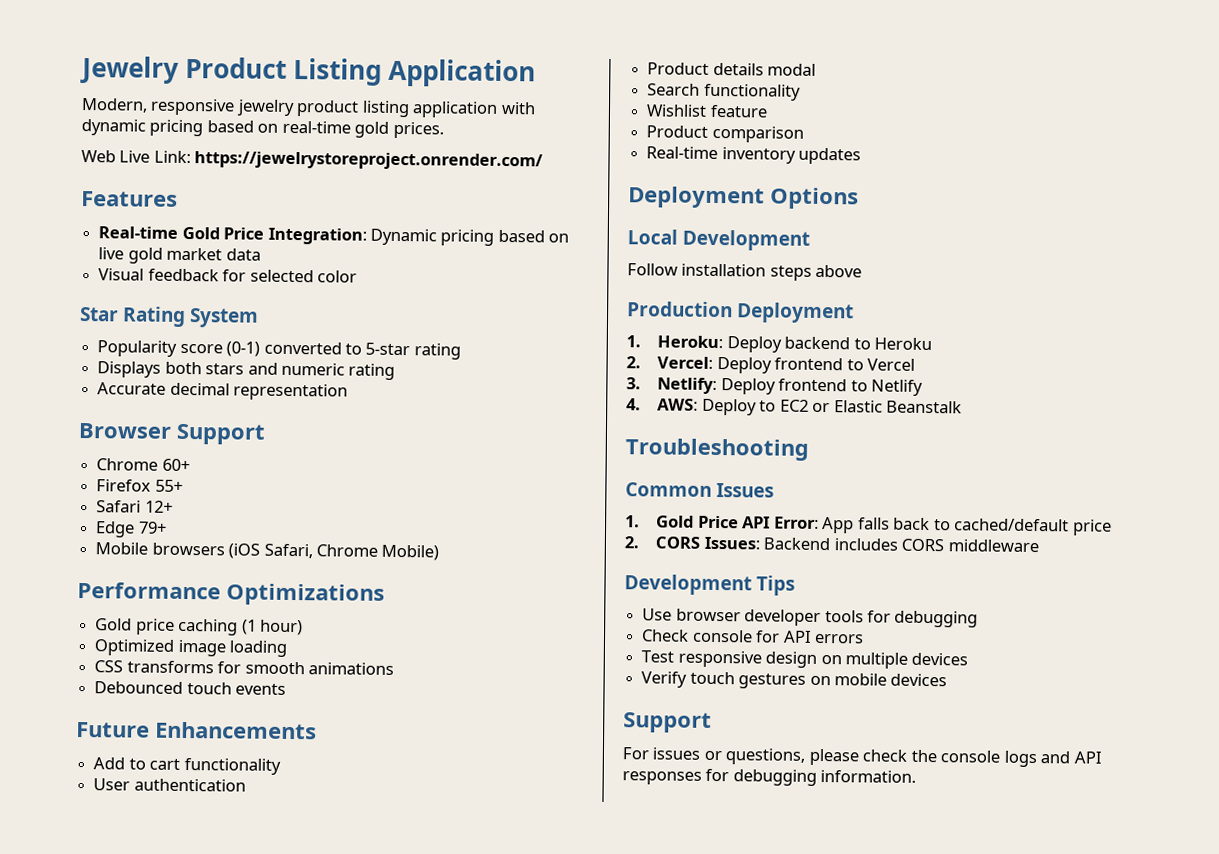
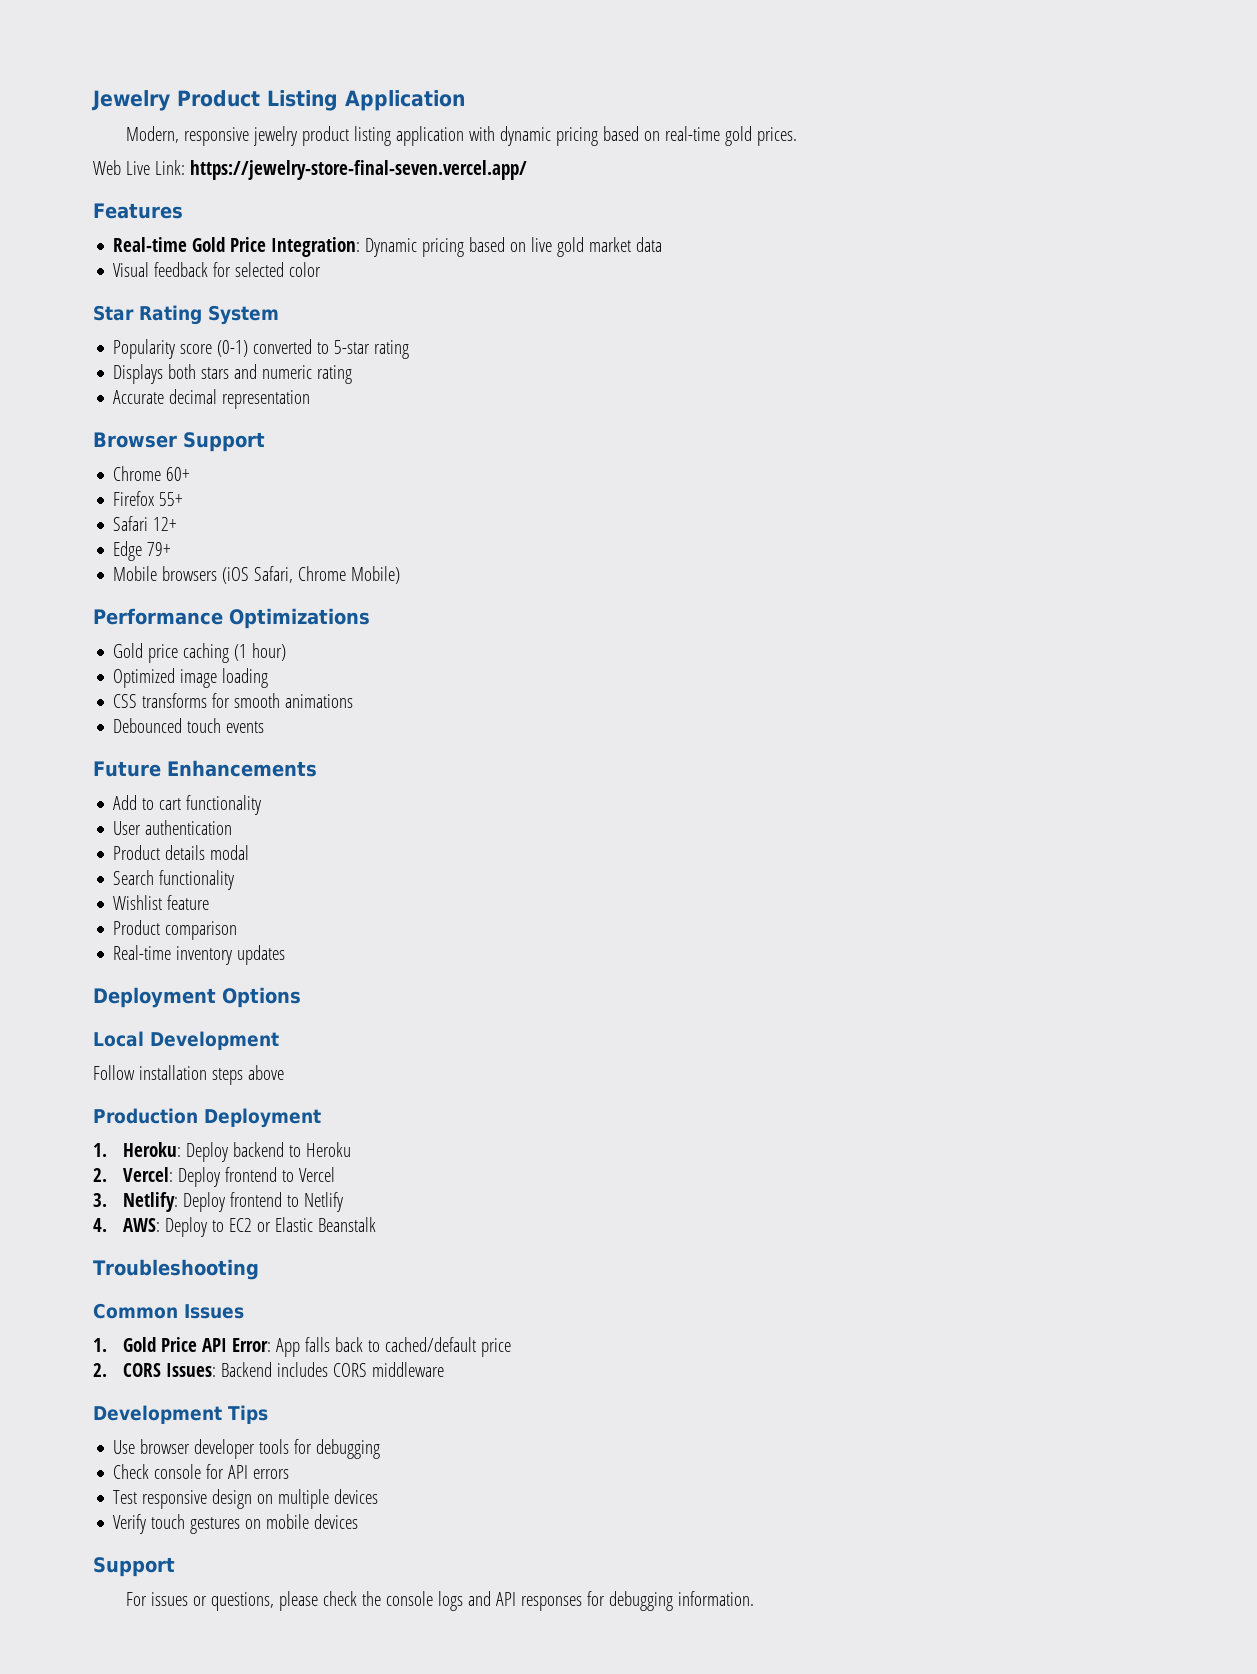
- Web Live Link: https://jewelrystoreproject.onrender.com/
+ Web Live Link: https://jewelry-store-final-seven.vercel.app/

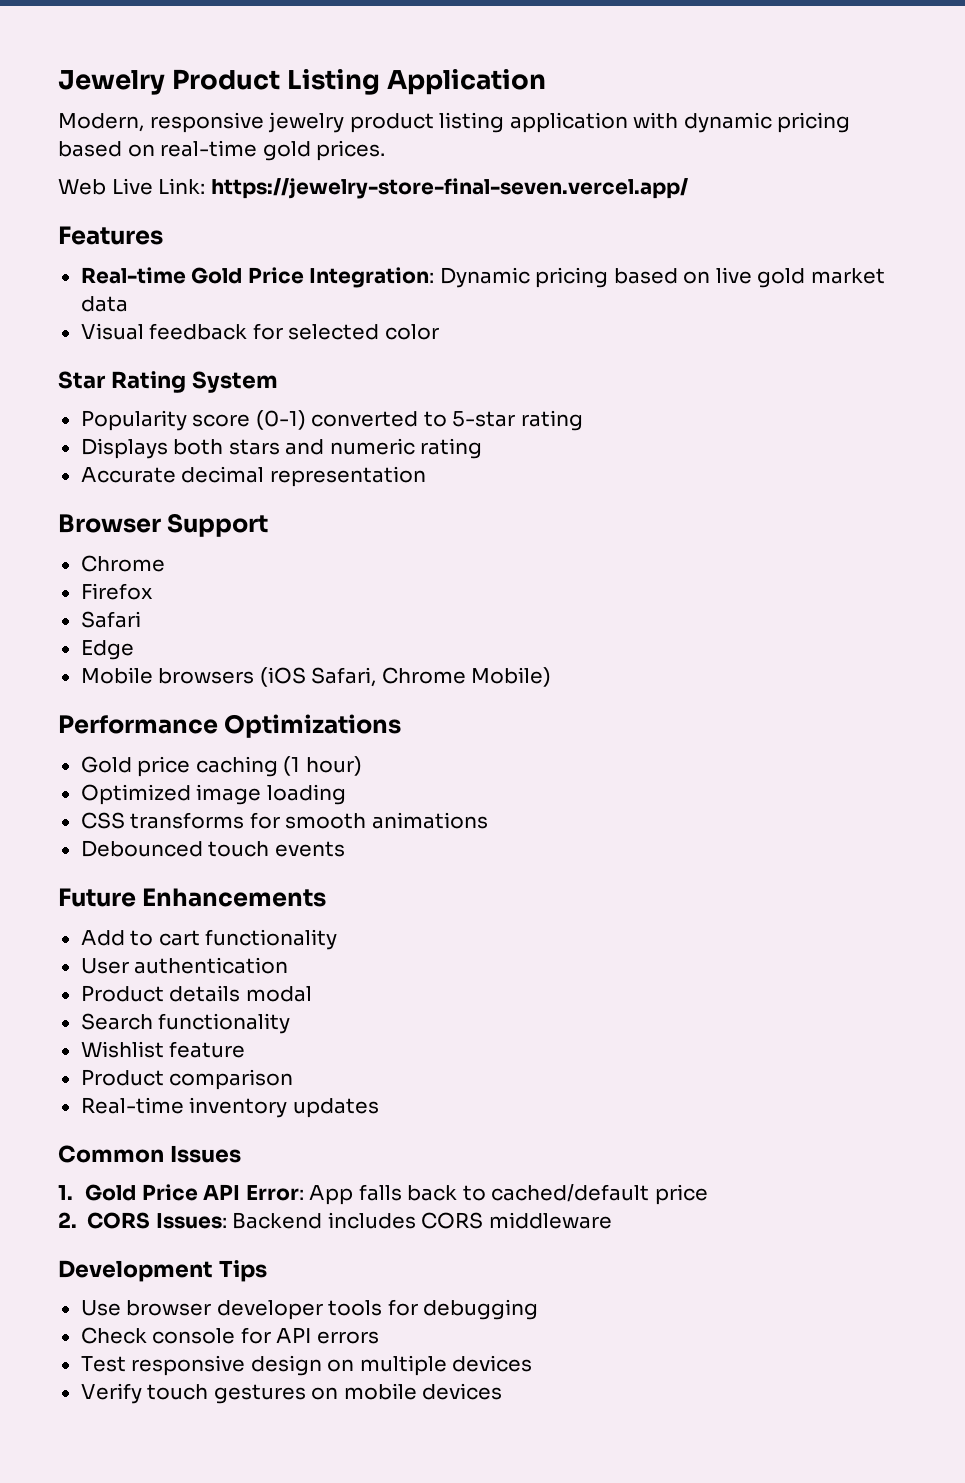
  Browser Support
- Chrome 60+
+ Chrome
- Firefox 55+
+ Firefox
- Safari 12+
+ Safari
- Edge 79+
+ Edge
- Deployment Options
- Local Development
- Follow installation steps above
- Production Deployment
- 1. Heroku: Deploy backend to Heroku
- 2. Vercel: Deploy frontend to Vercel
- 3. Netlify: Deploy frontend to Netlify
- 4. AWS: Deploy to EC2 or Elastic Beanstalk
- Troubleshooting
  Verify touch gestures on mobile devices
- Support
- For issues or questions, please check the console logs and API responses for debugging information.

